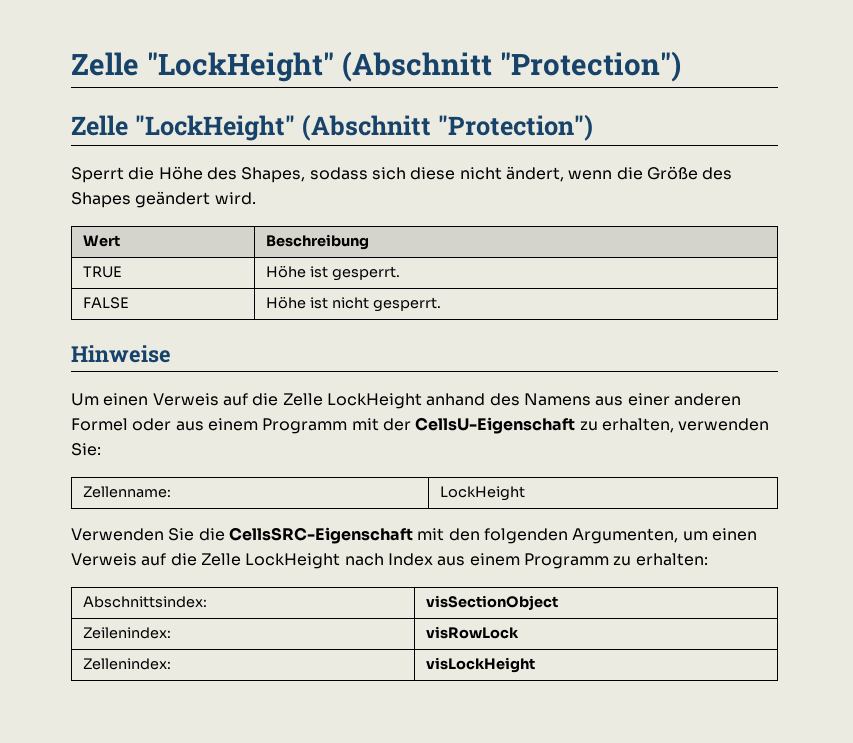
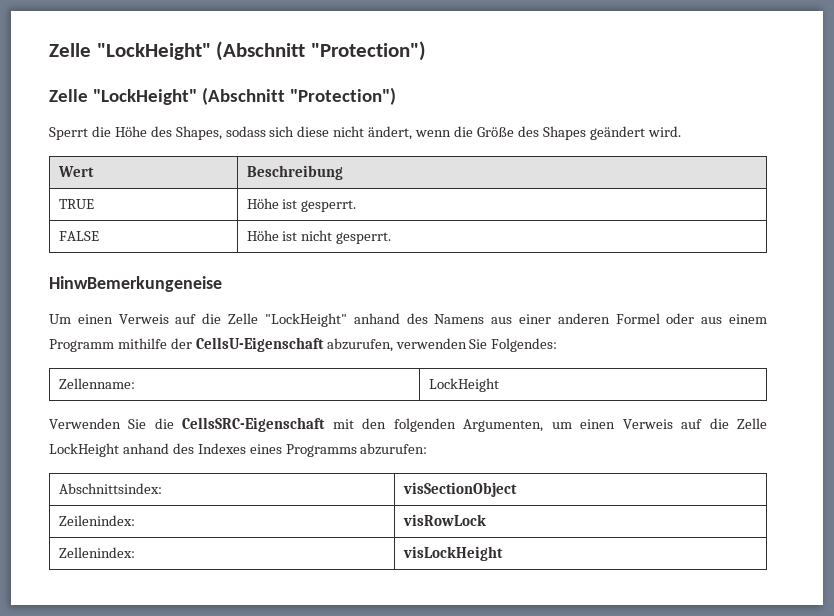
- Hinweise
+ HinwBemerkungeneise
- Um einen Verweis auf die Zelle LockHeight anhand des Namens aus einer anderen Formel oder aus einem Programm mit der CellsU-Eigenschaft zu erhalten, verwenden Sie:
+ Um einen Verweis auf die Zelle "LockHeight" anhand des Namens aus einer anderen Formel oder aus einem Programm mithilfe der CellsU-Eigenschaft abzurufen, verwenden Sie Folgendes:
- Verwenden Sie die CellsSRC-Eigenschaft mit den folgenden Argumenten, um einen Verweis auf die Zelle LockHeight nach Index aus einem Programm zu erhalten:
+ Verwenden Sie die CellsSRC-Eigenschaft mit den folgenden Argumenten, um einen Verweis auf die Zelle LockHeight anhand des Indexes eines Programms abzurufen:

